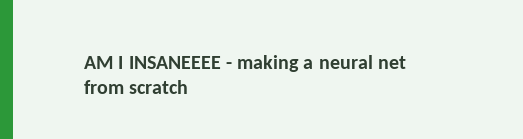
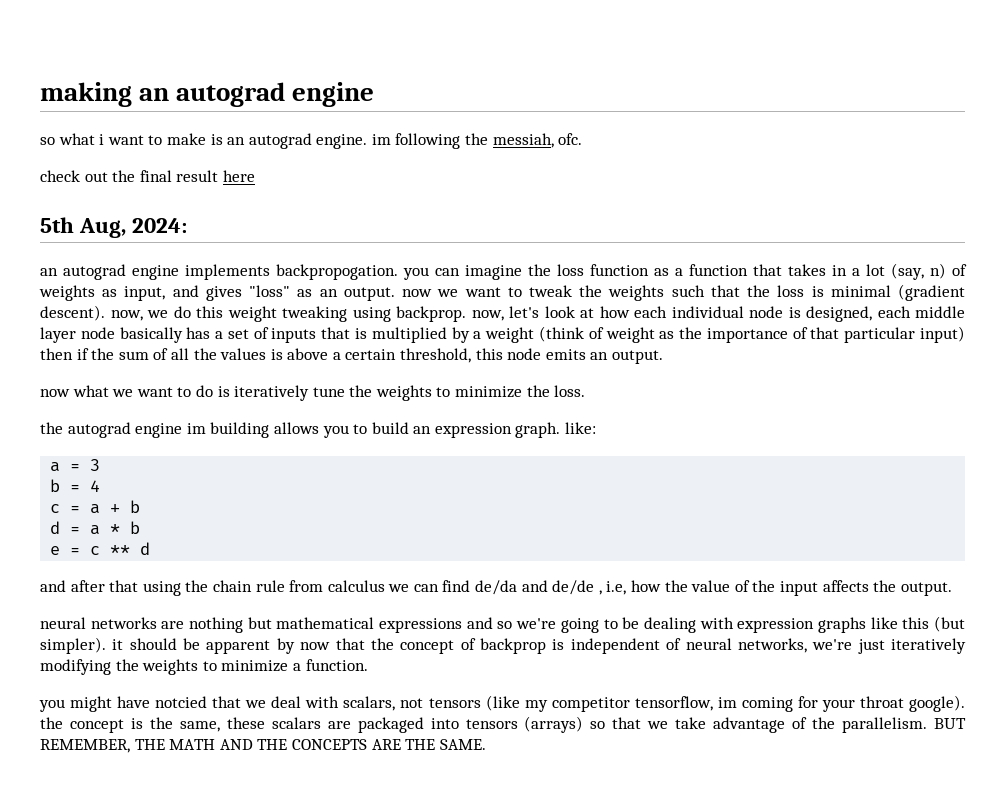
- AM I INSANEEEE - making a neural net from scratch
+ making an autograd engine
+ so what i want to make is an autograd engine. im following the messiah, ofc.
+ check out the final result here
+ 5th Aug, 2024:
+ an autograd engine implements backpropogation. you can imagine the loss function as a function that takes in a lot (say, n) of weights as input, and gives "loss" as an output. now we want to tweak the weights such that the loss is minimal (gradient descent). now, we do this weight tweaking using backprop. now, let's look at how each individual node is designed, each middle layer node basically has a set of inputs that is multiplied by a weight (think of weight as the importance of that particular input) then if the sum of all the values is above a certain threshold, this node emits an output.
+ now what we want to do is iteratively tune the weights to minimize the loss.
+ the autograd engine im building allows you to build an expression graph. like:
+ a = 3
+ b = 4
+ c = a + b
+ d = a * b
+ e = c ** d
+ and after that using the chain rule from calculus we can find de/da and de/de , i.e, how the value of the input affects the output.
+ neural networks are nothing but mathematical expressions and so we're going to be dealing with expression graphs like this (but simpler). it should be apparent by now that the concept of backprop is independent of neural networks, we're just iteratively modifying the weights to minimize a function.
+ you might have notcied that we deal with scalars, not tensors (like my competitor tensorflow, im coming for your throat google). the concept is the same, these scalars are packaged into tensors (arrays) so that we take advantage of the parallelism. BUT REMEMBER, THE MATH AND THE CONCEPTS ARE THE SAME.

